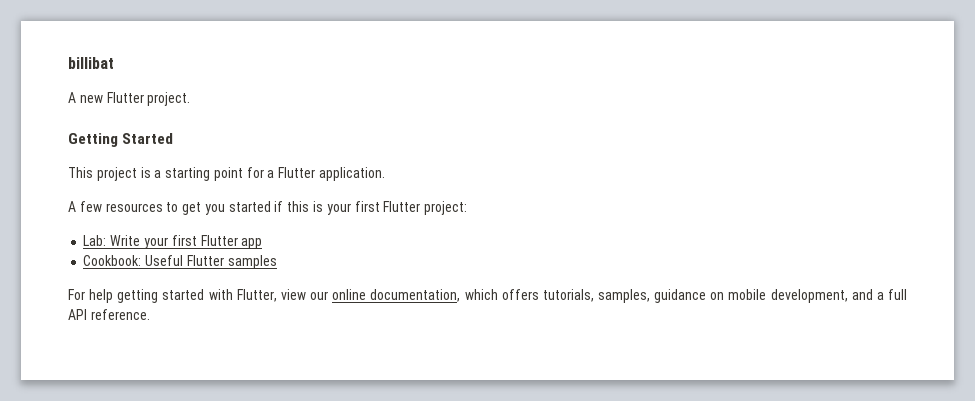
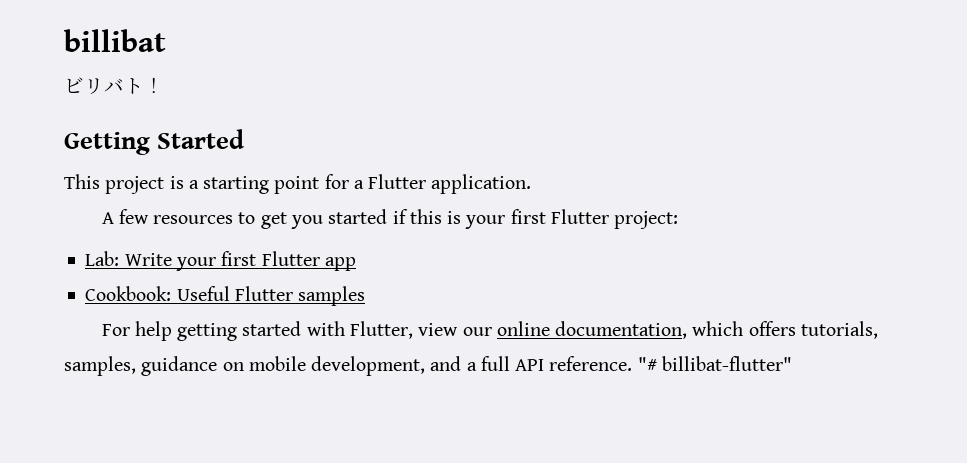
- A new Flutter project.
+ ビリバト！
+ "# billibat-flutter"

